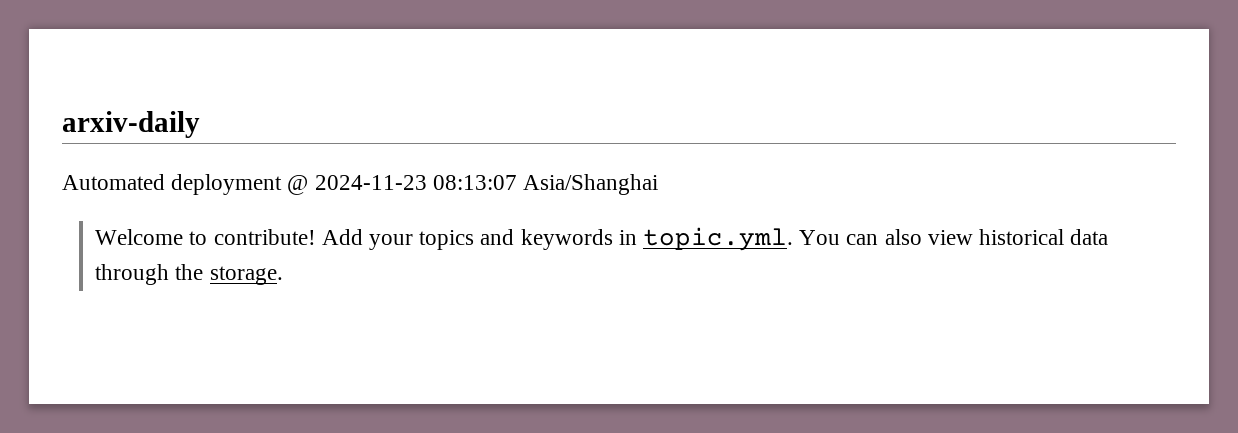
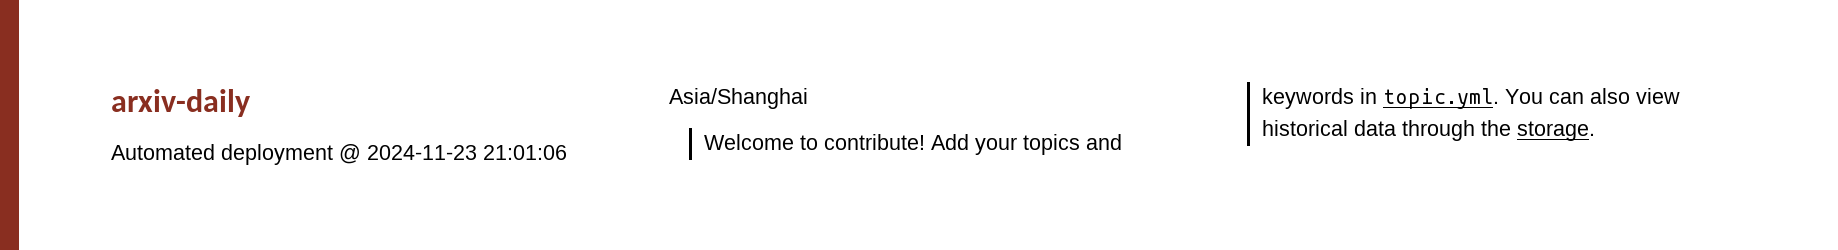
- Automated deployment @ 2024-11-23 08:13:07 Asia/Shanghai
+ Automated deployment @ 2024-11-23 21:01:06 Asia/Shanghai

